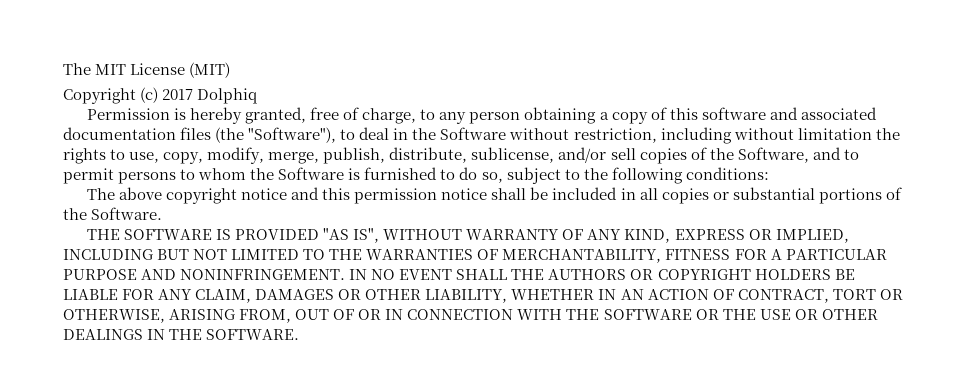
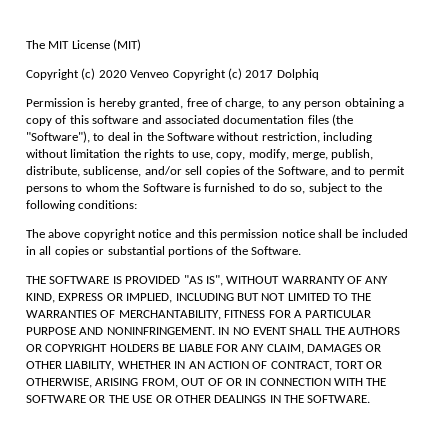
- Copyright (c) 2017 Dolphiq
+ Copyright (c) 2020 Venveo Copyright (c) 2017 Dolphiq

